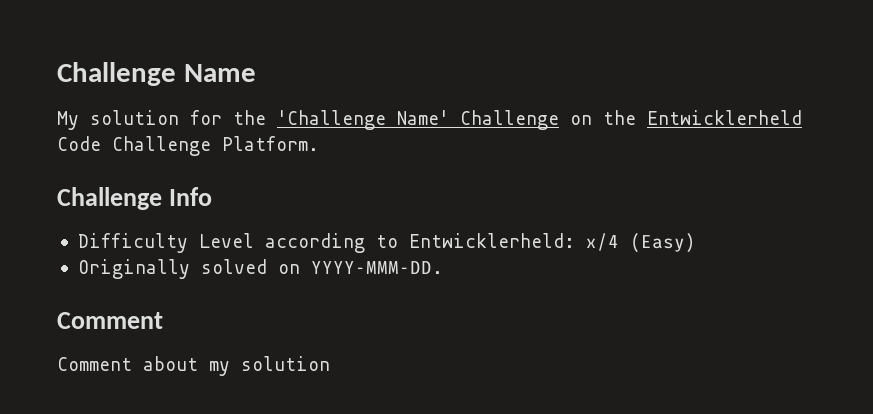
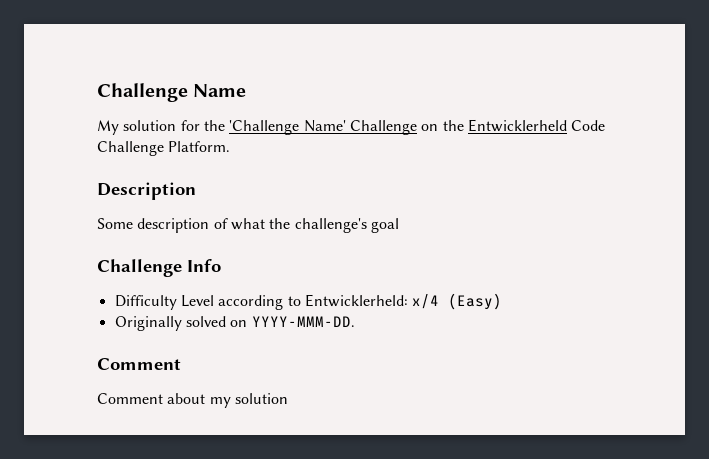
+ Description
+ Some description of what the challenge's goal

